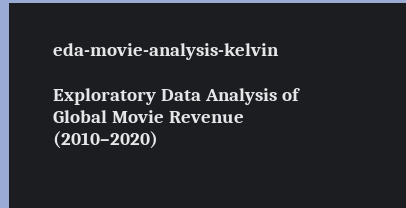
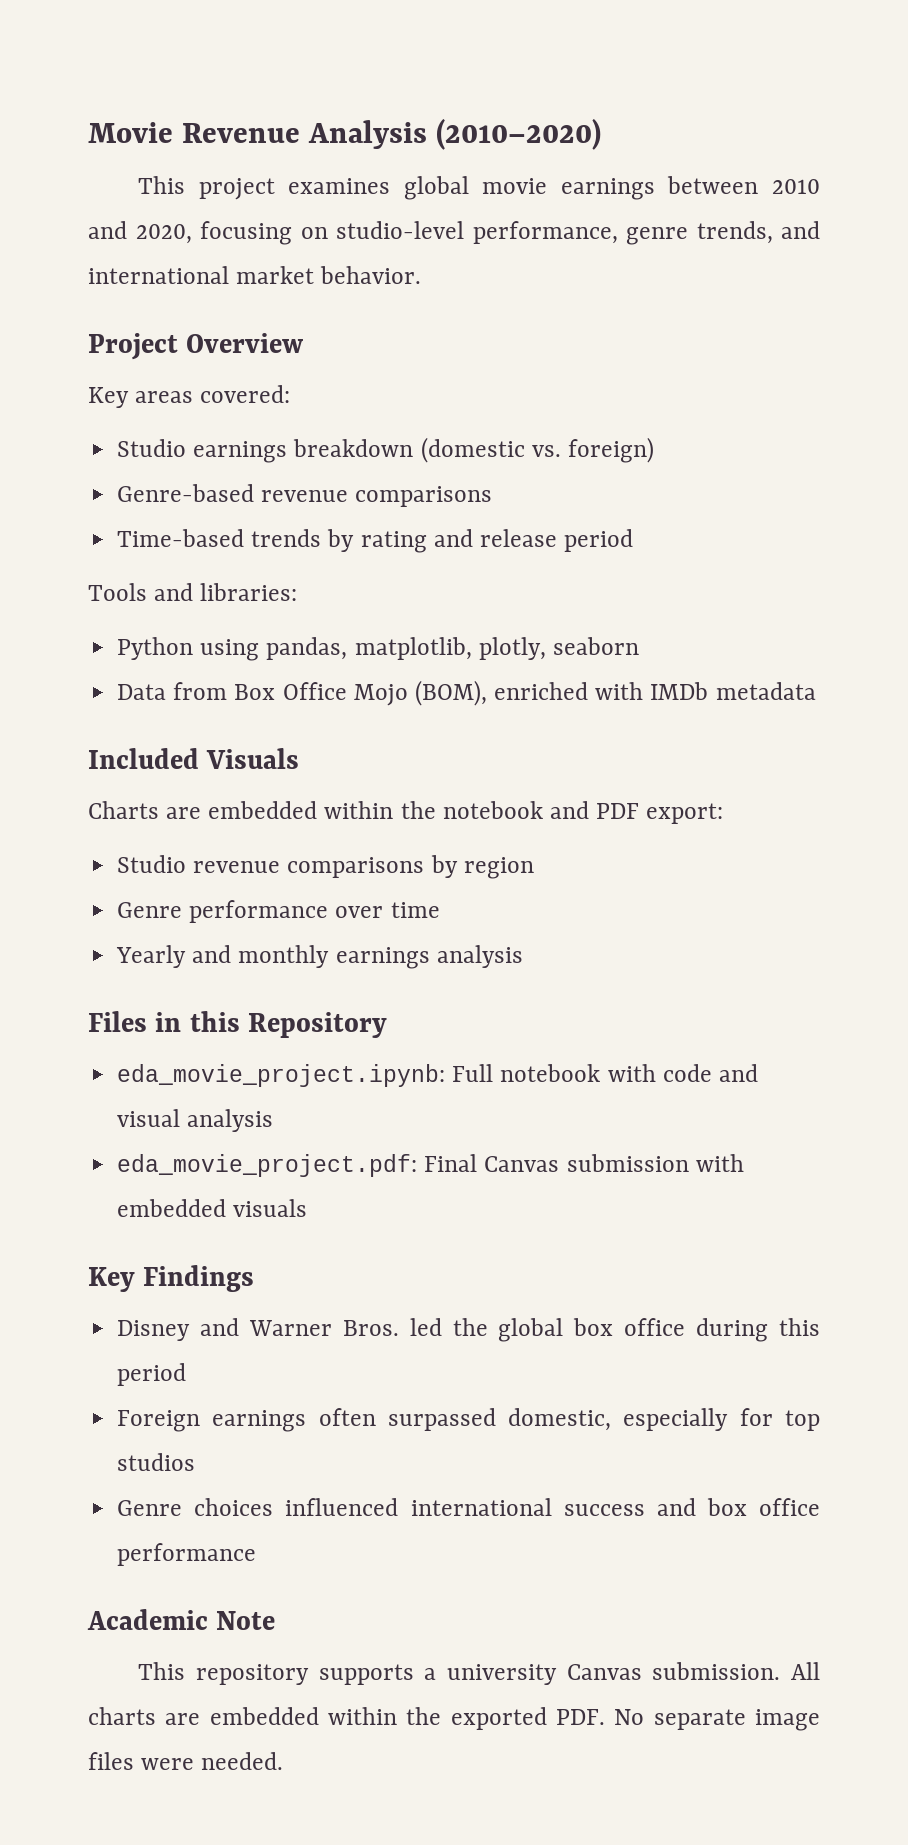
- eda-movie-analysis-kelvin
- Exploratory Data Analysis of Global Movie Revenue (2010–2020)
+ Movie Revenue Analysis (2010–2020)
+ This project examines global movie earnings between 2010 and 2020, focusing on studio-level performance, genre trends, and international market behavior.
+ Project Overview
+ Key areas covered:
+ Studio earnings breakdown (domestic vs. foreign)
+ Genre-based revenue comparisons
+ Time-based trends by rating and release period
+ Tools and libraries:
+ Python using pandas, matplotlib, plotly, seaborn
+ Data from Box Office Mojo (BOM), enriched with IMDb metadata
+ Included Visuals
+ Charts are embedded within the notebook and PDF export:
+ Studio revenue comparisons by region
+ Genre performance over time
+ Yearly and monthly earnings analysis
+ Files in this Repository
+ eda_movie_project.ipynb: Full notebook with code and visual analysis
+ eda_movie_project.pdf: Final Canvas submission with embedded visuals
+ Key Findings
+ Disney and Warner Bros. led the global box office during this period
+ Foreign earnings often surpassed domestic, especially for top studios
+ Genre choices influenced international success and box office performance
+ Academic Note
+ This repository supports a university Canvas submission. All charts are embedded within the exported PDF. No separate image files were needed.

